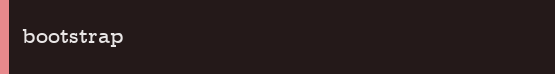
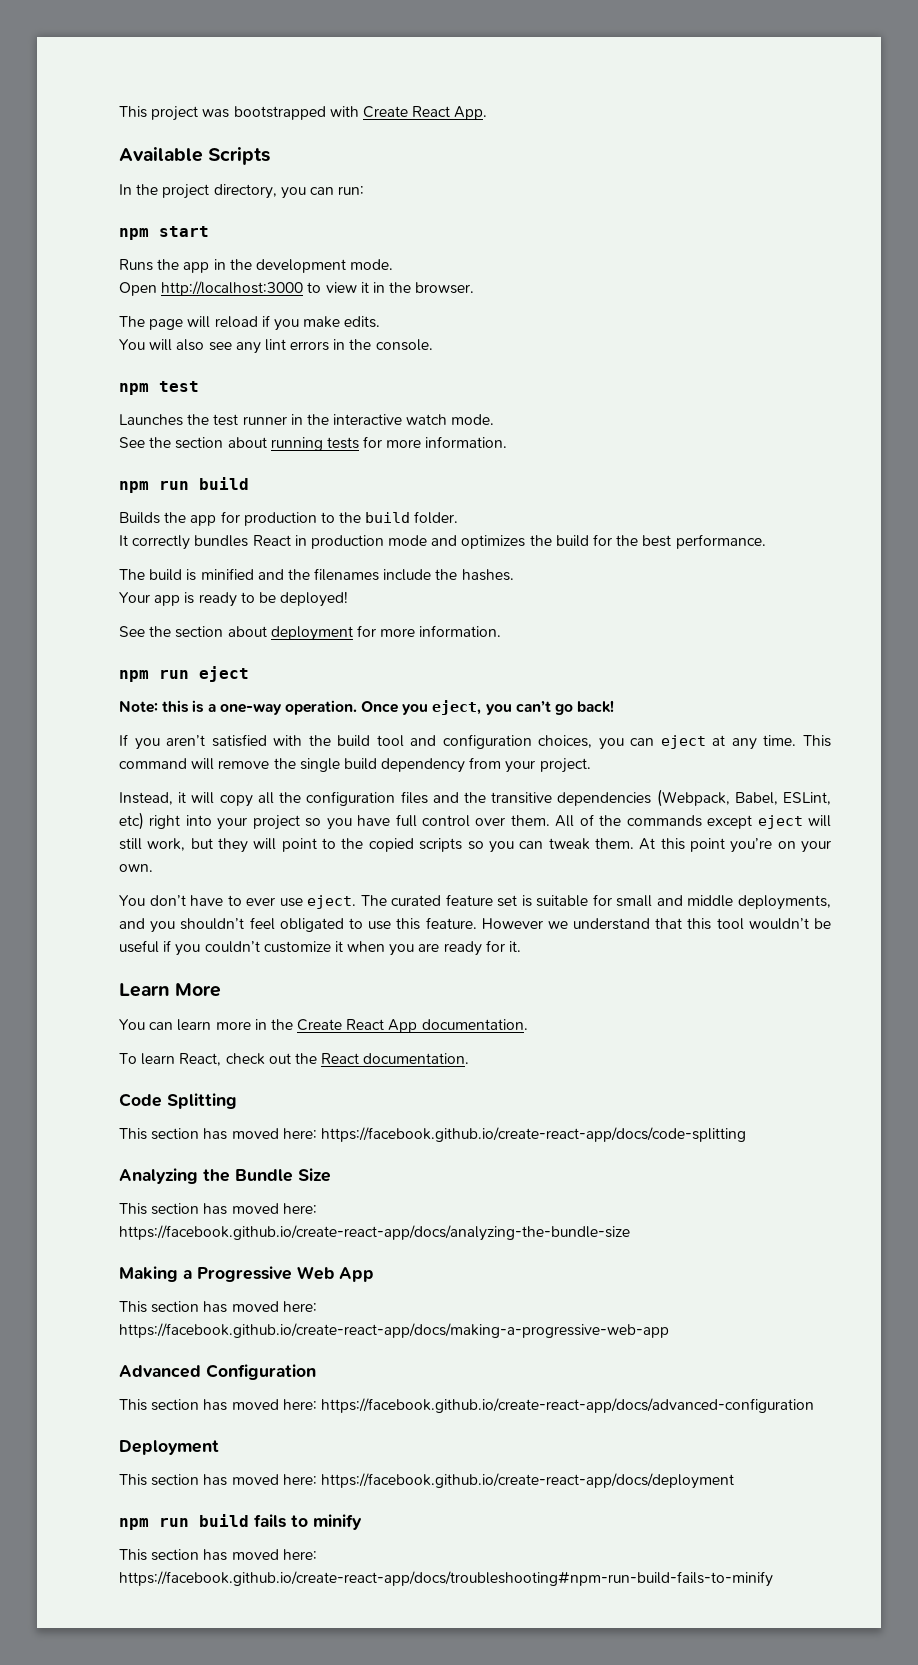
- bootstrap
+ This project was bootstrapped with Create React App.
+ Available Scripts
+ In the project directory, you can run:
+ npm start
+ Runs the app in the development mode.
+ Open http://localhost:3000 to view it in the browser.
+ The page will reload if you make edits.
+ You will also see any lint errors in the console.
+ npm test
+ Launches the test runner in the interactive watch mode.
+ See the section about running tests for more information.
+ npm run build
+ Builds the app for production to the build folder.
+ It correctly bundles React in production mode and optimizes the build for the best performance.
+ The build is minified and the filenames include the hashes.
+ Your app is ready to be deployed!
+ See the section about deployment for more information.
+ npm run eject
+ Note: this is a one-way operation. Once you eject, you can’t go back!
+ If you aren’t satisfied with the build tool and configuration choices, you can eject at any time. This command will remove the single build dependency from your project.
+ Instead, it will copy all the configuration files and the transitive dependencies (Webpack, Babel, ESLint, etc) right into your project so you have full control over them. All of the commands except eject will still work, but they will point to the copied scripts so you can tweak them. At this point you’re on your own.
+ You don’t have to ever use eject. The curated feature set is suitable for small and middle deployments, and you shouldn’t feel obligated to use this feature. However we understand that this tool wouldn’t be useful if you couldn’t customize it when you are ready for it.
+ Learn More
+ You can learn more in the Create React App documentation.
+ To learn React, check out the React documentation.
+ Code Splitting
+ This section has moved here: https://facebook.github.io/create-react-app/docs/code-splitting
+ Analyzing the Bundle Size
+ This section has moved here: https://facebook.github.io/create-react-app/docs/analyzing-the-bundle-size
+ Making a Progressive Web App
+ This section has moved here: https://facebook.github.io/create-react-app/docs/making-a-progressive-web-app
+ Advanced Configuration
+ This section has moved here: https://facebook.github.io/create-react-app/docs/advanced-configuration
+ Deployment
+ This section has moved here: https://facebook.github.io/create-react-app/docs/deployment
+ npm run build fails to minify
+ This section has moved here: https://facebook.github.io/create-react-app/docs/troubleshooting#npm-run-build-fails-to-minify

